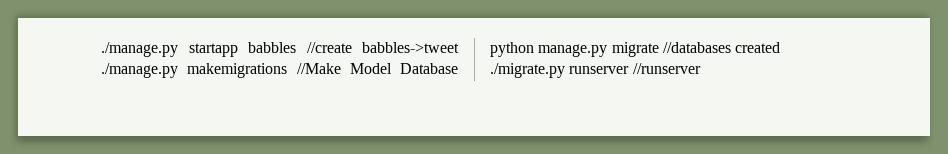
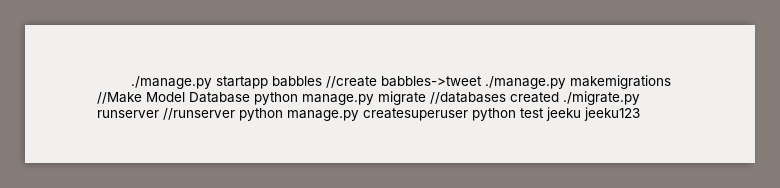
- ./manage.py startapp babbles //create babbles->tweet ./manage.py makemigrations //Make Model Database python manage.py migrate //databases created ./migrate.py runserver //runserver
+ ./manage.py startapp babbles //create babbles->tweet ./manage.py makemigrations //Make Model Database python manage.py migrate //databases created ./migrate.py runserver //runserver python manage.py createsuperuser python test jeeku jeeku123

